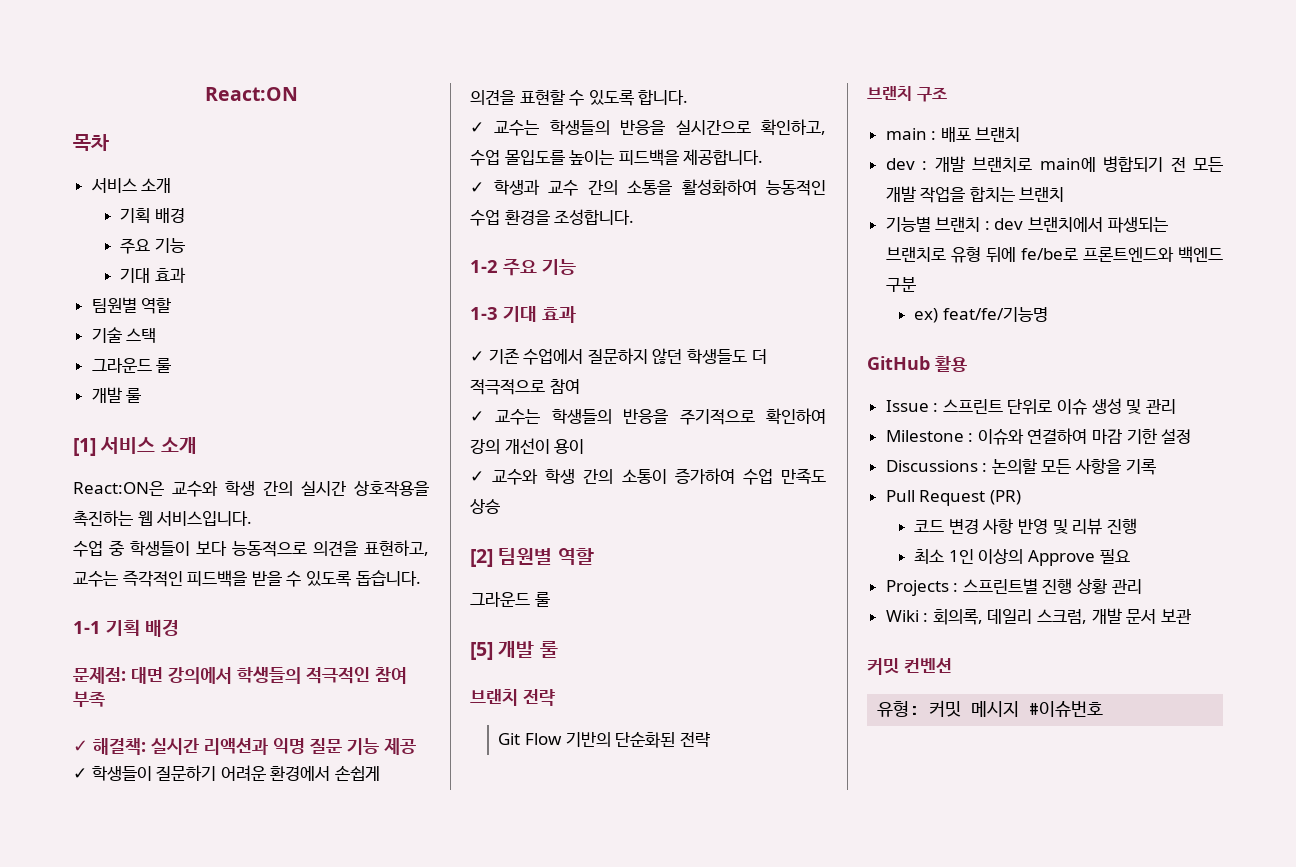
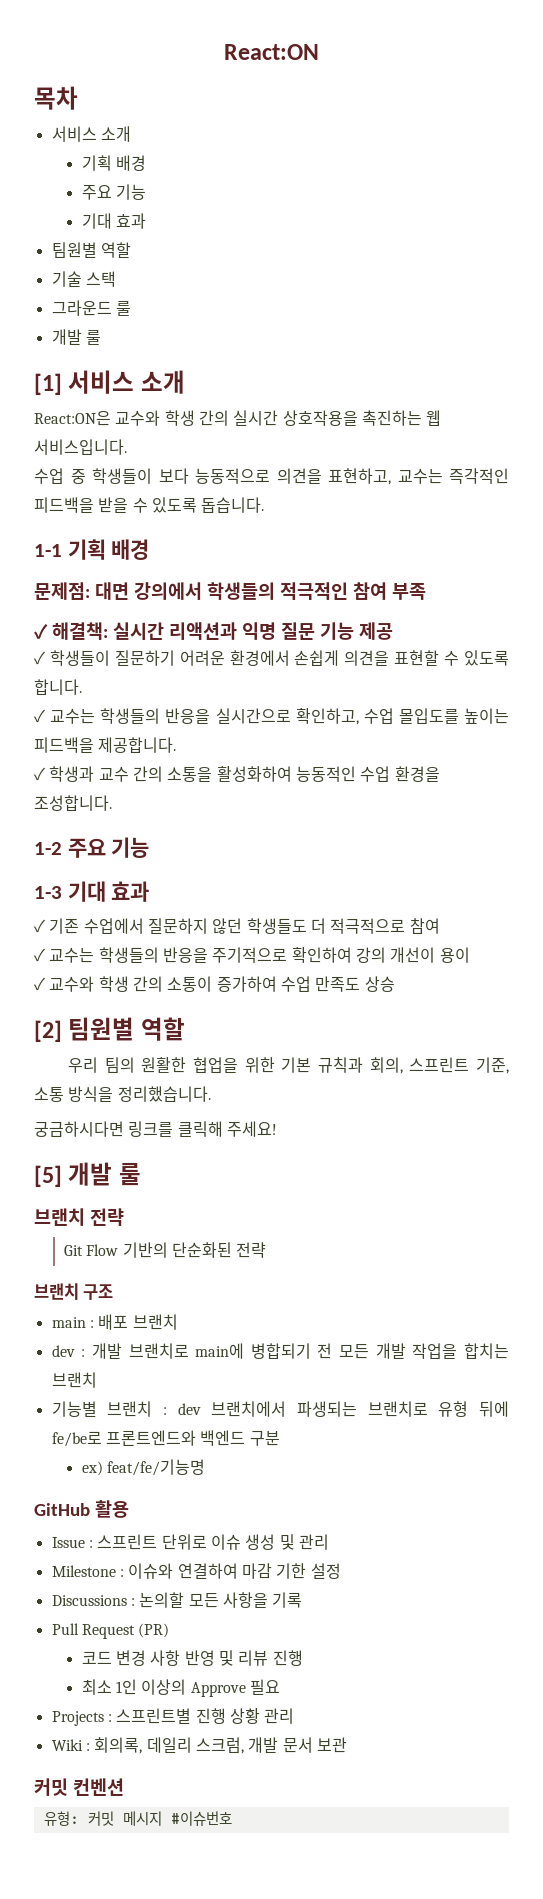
  [2] 팀원별 역할
- 그라운드 룰
+ 우리 팀의 원활한 협업을 위한 기본 규칙과 회의, 스프린트 기준, 소통 방식을 정리했습니다.
+ 궁금하시다면 링크를 클릭해 주세요!

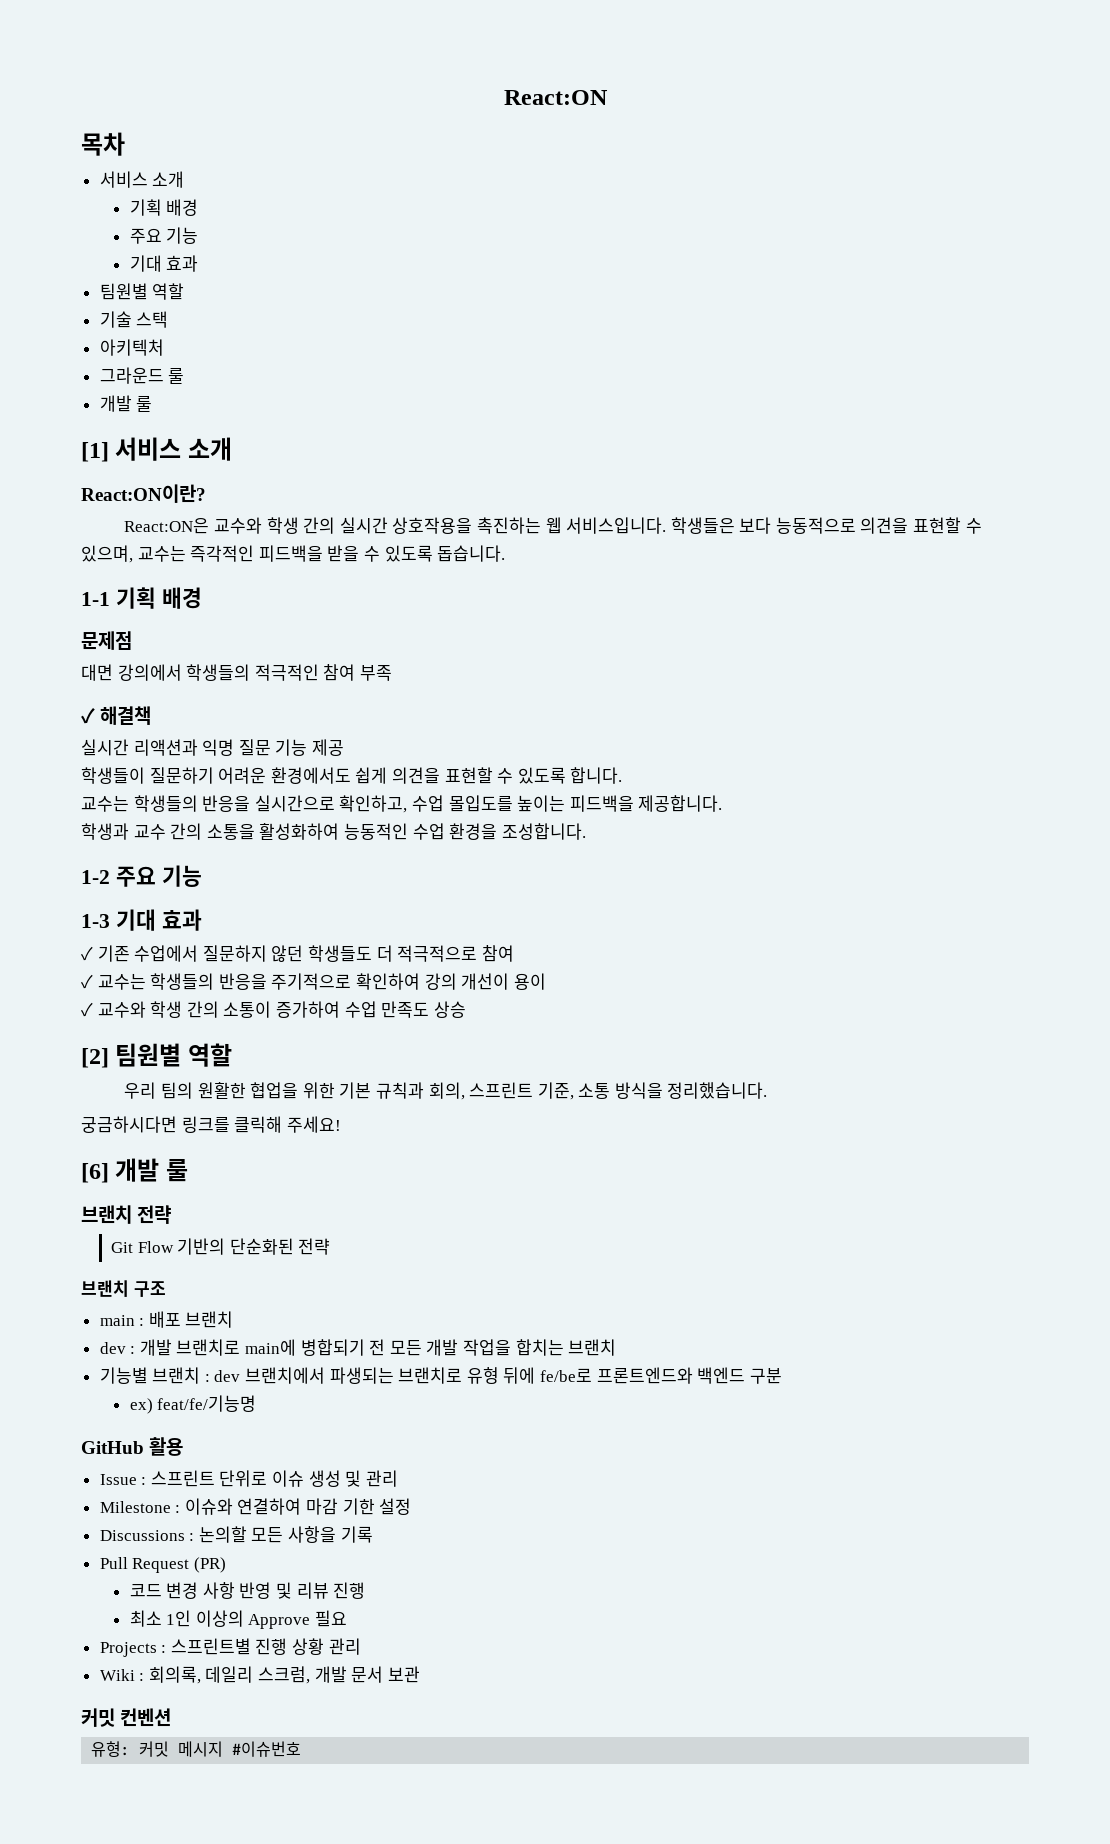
+ 아키텍처
+ React:ON이란?
- React:ON은 교수와 학생 간의 실시간 상호작용을 촉진하는 웹 서비스입니다.
- 수업 중 학생들이 보다 능동적으로 의견을 표현하고, 교수는 즉각적인 피드백을 받을 수 있도록 돕습니다.
+ React:ON은 교수와 학생 간의 실시간 상호작용을 촉진하는 웹 서비스입니다. 학생들은 보다 능동적으로 의견을 표현할 수 있으며, 교수는 즉각적인 피드백을 받을 수 있도록 돕습니다.
- 문제점: 대면 강의에서 학생들의 적극적인 참여 부족
+ 문제점
+ 대면 강의에서 학생들의 적극적인 참여 부족
- ✓ 해결책: 실시간 리액션과 익명 질문 기능 제공
+ ✓ 해결책
+ 실시간 리액션과 익명 질문 기능 제공
- ✓ 학생들이 질문하기 어려운 환경에서 손쉽게 의견을 표현할 수 있도록 합니다.
+ 학생들이 질문하기 어려운 환경에서도 쉽게 의견을 표현할 수 있도록 합니다.
- ✓ 교수는 학생들의 반응을 실시간으로 확인하고, 수업 몰입도를 높이는 피드백을 제공합니다.
+ 교수는 학생들의 반응을 실시간으로 확인하고, 수업 몰입도를 높이는 피드백을 제공합니다.
- ✓ 학생과 교수 간의 소통을 활성화하여 능동적인 수업 환경을 조성합니다.
+ 학생과 교수 간의 소통을 활성화하여 능동적인 수업 환경을 조성합니다.
- [5] 개발 룰
+ [6] 개발 룰

